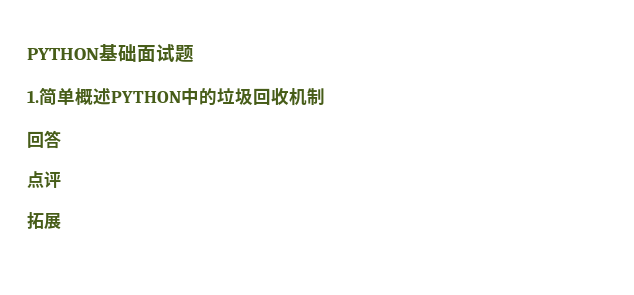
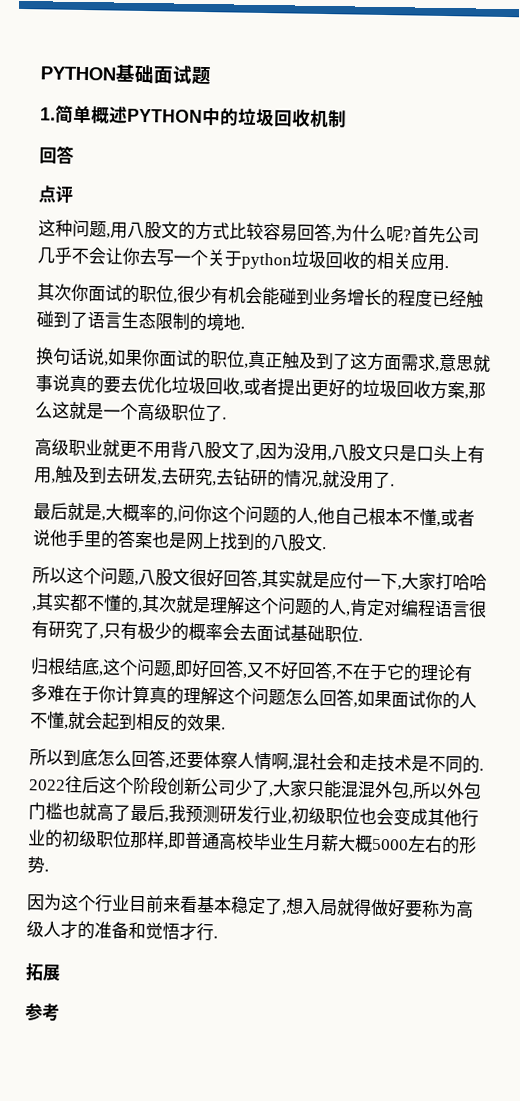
+ 这种问题,用八股文的方式比较容易回答,为什么呢?首先公司几乎不会让你去写一个关于python垃圾回收的相关应用.
+ 其次你面试的职位,很少有机会能碰到业务增长的程度已经触碰到了语言生态限制的境地.
+ 换句话说,如果你面试的职位,真正触及到了这方面需求,意思就事说真的要去优化垃圾回收,或者提出更好的垃圾回收方案,那么这就是一个高级职位了.
+ 高级职业就更不用背八股文了,因为没用,八股文只是口头上有用,触及到去研发,去研究,去钻研的情况,就没用了.
+ 最后就是,大概率的,问你这个问题的人,他自己根本不懂,或者说他手里的答案也是网上找到的八股文.
+ 所以这个问题,八股文很好回答,其实就是应付一下,大家打哈哈,其实都不懂的,其次就是理解这个问题的人,肯定对编程语言很有研究了,只有极少的概率会去面试基础职位.
+ 归根结底,这个问题,即好回答,又不好回答,不在于它的理论有多难在于你计算真的理解这个问题怎么回答,如果面试你的人不懂,就会起到相反的效果.
+ 所以到底怎么回答,还要体察人情啊,混社会和走技术是不同的. 2022往后这个阶段创新公司少了,大家只能混混外包,所以外包门槛也就高了最后,我预测研发行业,初级职位也会变成其他行业的初级职位那样,即普通高校毕业生月薪大概5000左右的形势.
+ 因为这个行业目前来看基本稳定了,想入局就得做好要称为高级人才的准备和觉悟才行.
+ 参考

